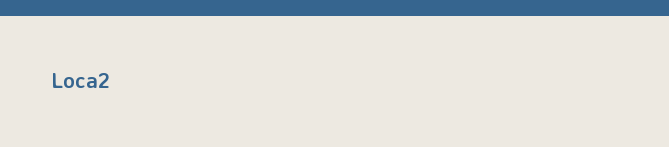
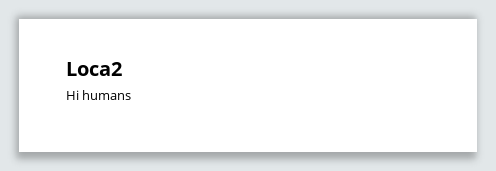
+ Hi humans

